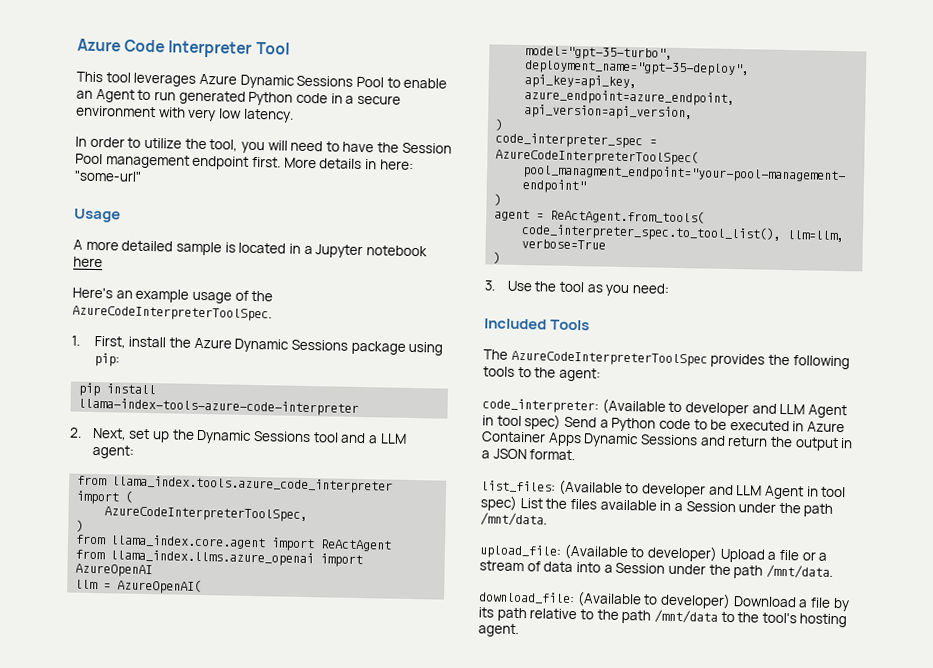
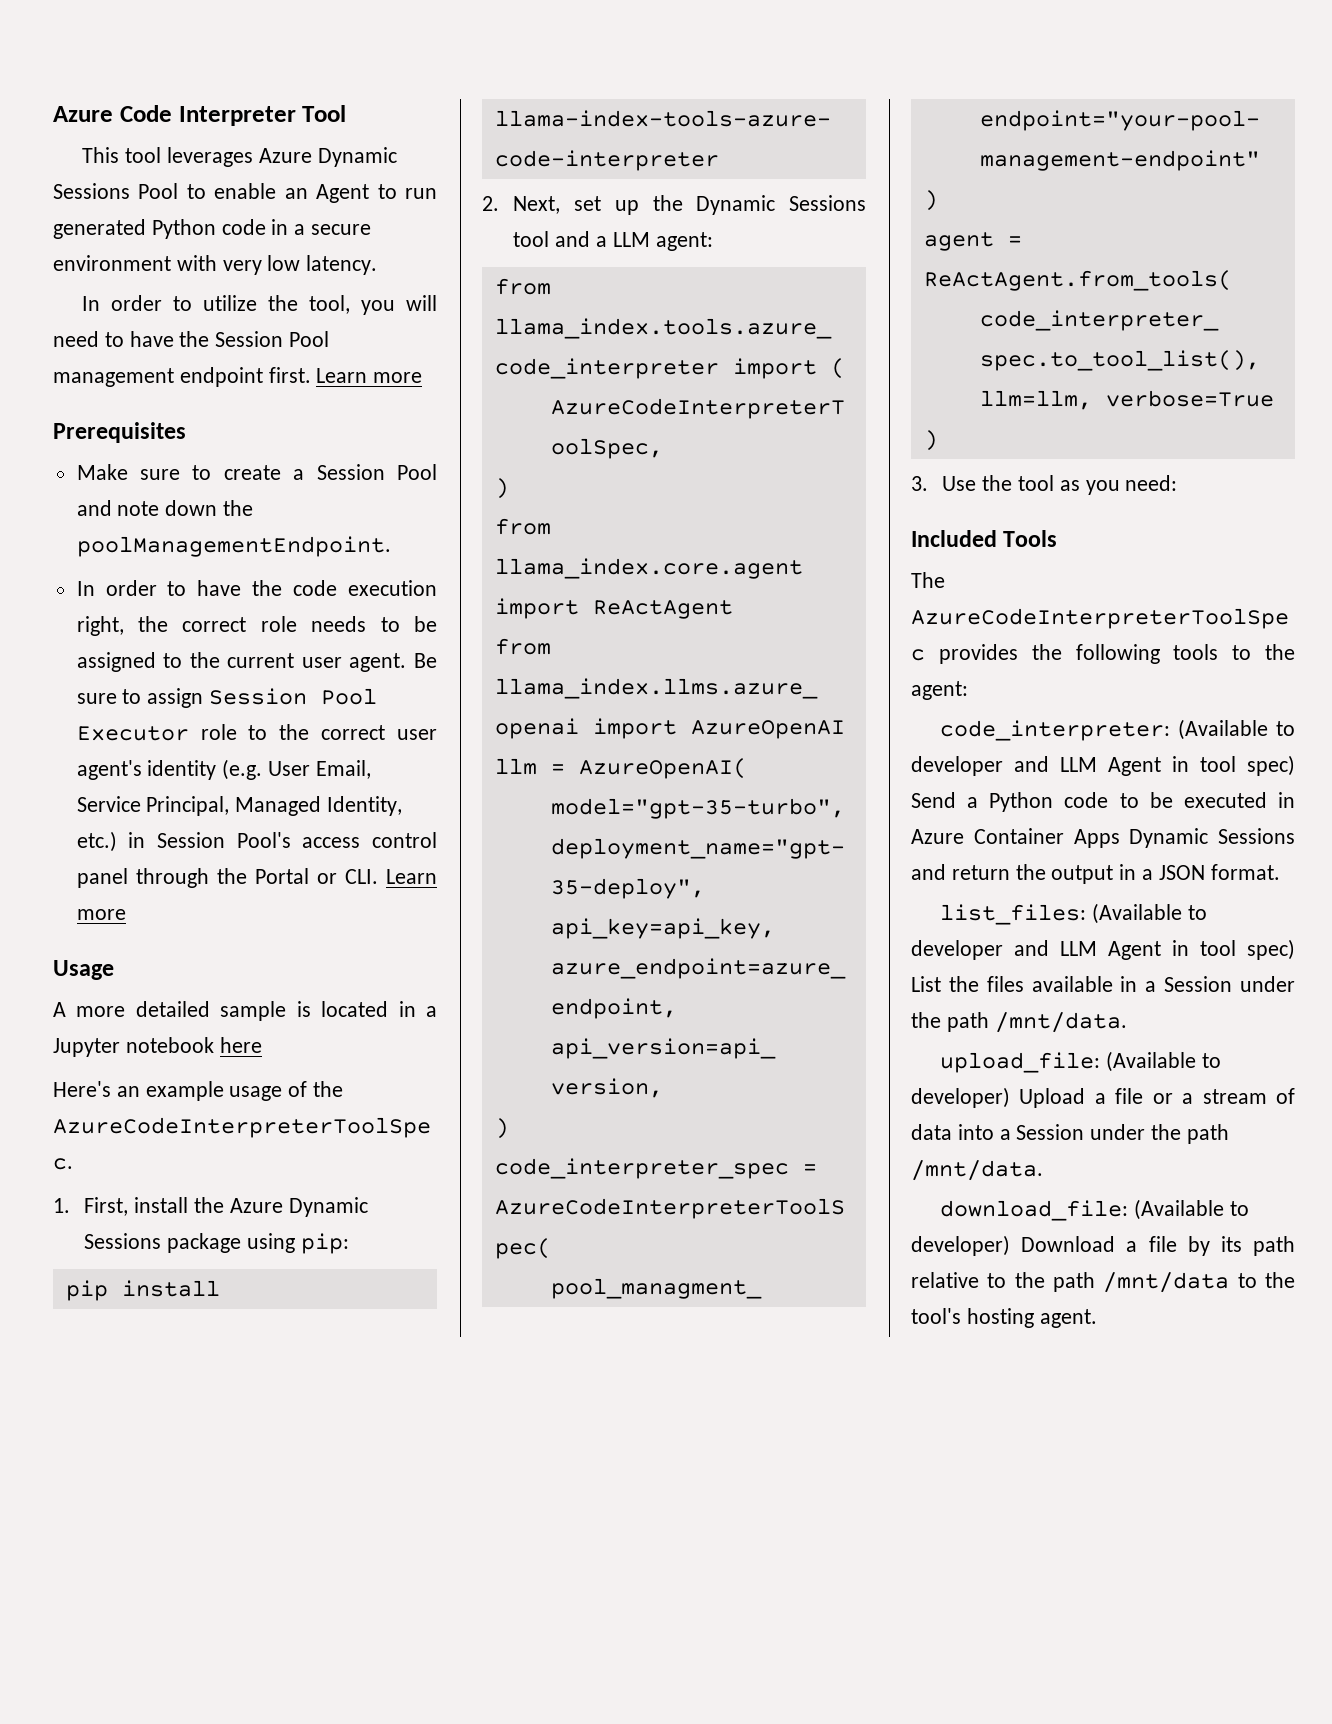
- In order to utilize the tool, you will need to have the Session Pool management endpoint first. More details in here: "some-url"
+ In order to utilize the tool, you will need to have the Session Pool management endpoint first. Learn more
+ Prerequisites
+ Make sure to create a Session Pool and note down the poolManagementEndpoint.
+ In order to have the code execution right, the correct role needs to be assigned to the current user agent. Be sure to assign Session Pool Executor role to the correct user agent's identity (e.g. User Email, Service Principal, Managed Identity, etc.) in Session Pool's access control panel through the Portal or CLI. Learn more

